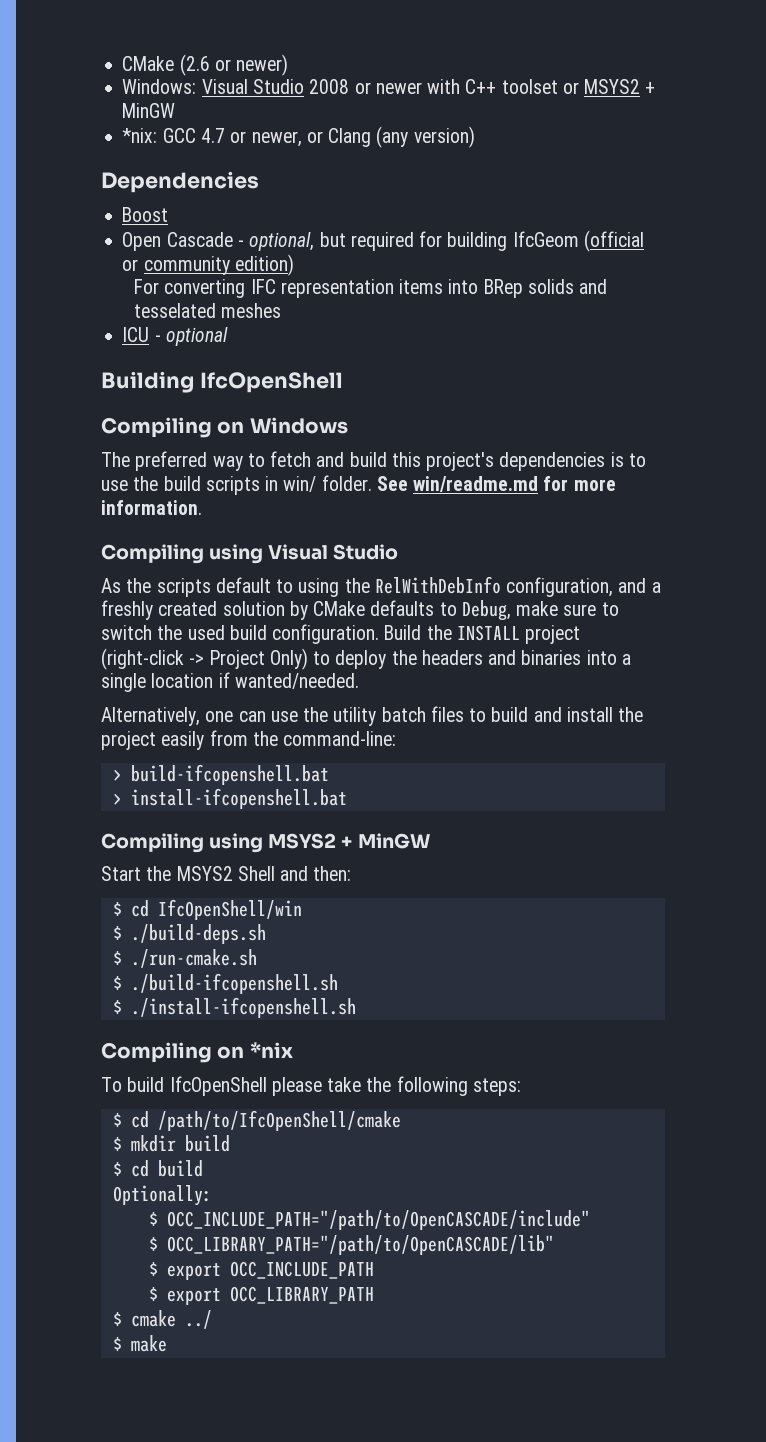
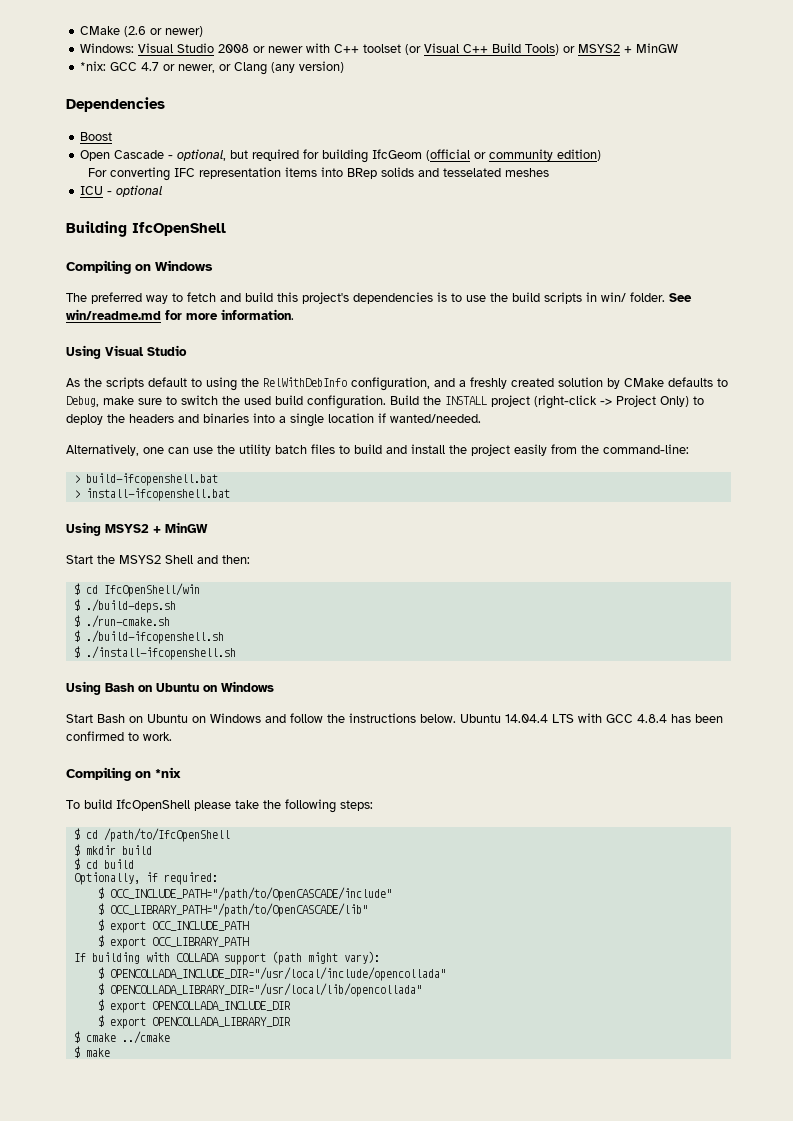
- Windows: Visual Studio 2008 or newer with C++ toolset or MSYS2 + MinGW
+ Windows: Visual Studio 2008 or newer with C++ toolset (or Visual C++ Build Tools) or MSYS2 + MinGW
- Compiling using Visual Studio
+ Using Visual Studio
- Compiling using MSYS2 + MinGW
+ Using MSYS2 + MinGW
+ Using Bash on Ubuntu on Windows
+ Start Bash on Ubuntu on Windows and follow the instructions below. Ubuntu 14.04.4 LTS with GCC 4.8.4 has been confirmed to work.
- $ cd /path/to/IfcOpenShell/cmake
+ $ cd /path/to/IfcOpenShell
- Optionally:
+ Optionally, if required:
+ If building with COLLADA support (path might vary):
+ $ OPENCOLLADA_INCLUDE_DIR="/usr/local/include/opencollada"
+ $ OPENCOLLADA_LIBRARY_DIR="/usr/local/lib/opencollada"
+ $ export OPENCOLLADA_INCLUDE_DIR
+ $ export OPENCOLLADA_LIBRARY_DIR
- $ cmake ../
+ $ cmake ../cmake

